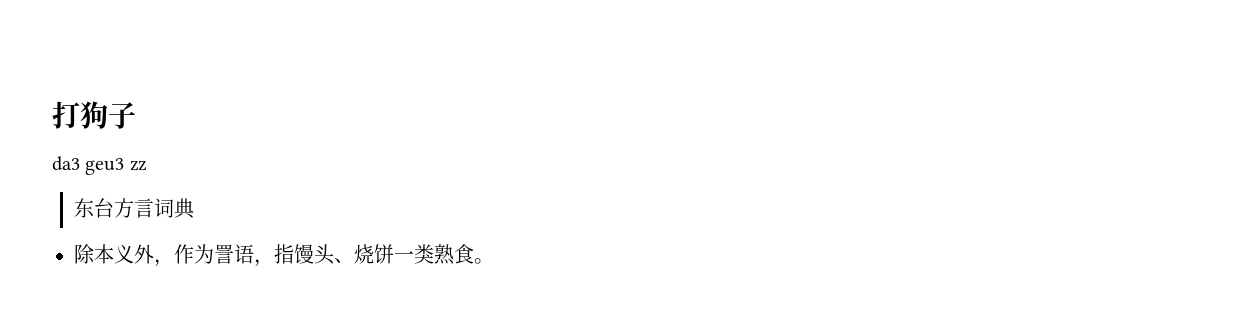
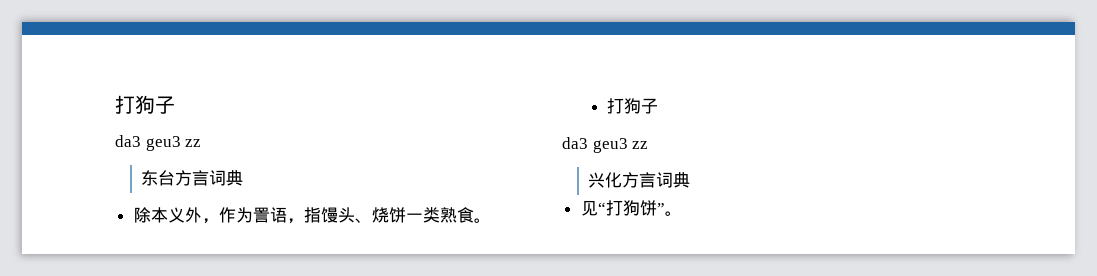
  除本义外，作为詈语，指馒头、烧饼一类熟食。
+ 打狗子
+ da3 geu3 zz
+ 兴化方言词典
+ 见“打狗饼”。

